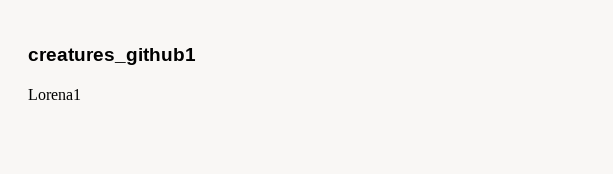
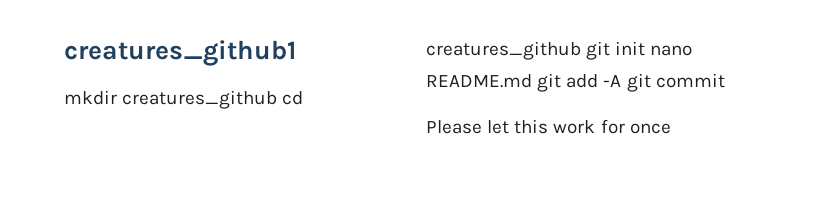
- Lorena1
+ mkdir creatures_github cd creatures_github git init nano README.md git add -A git commit
+ Please let this work for once

